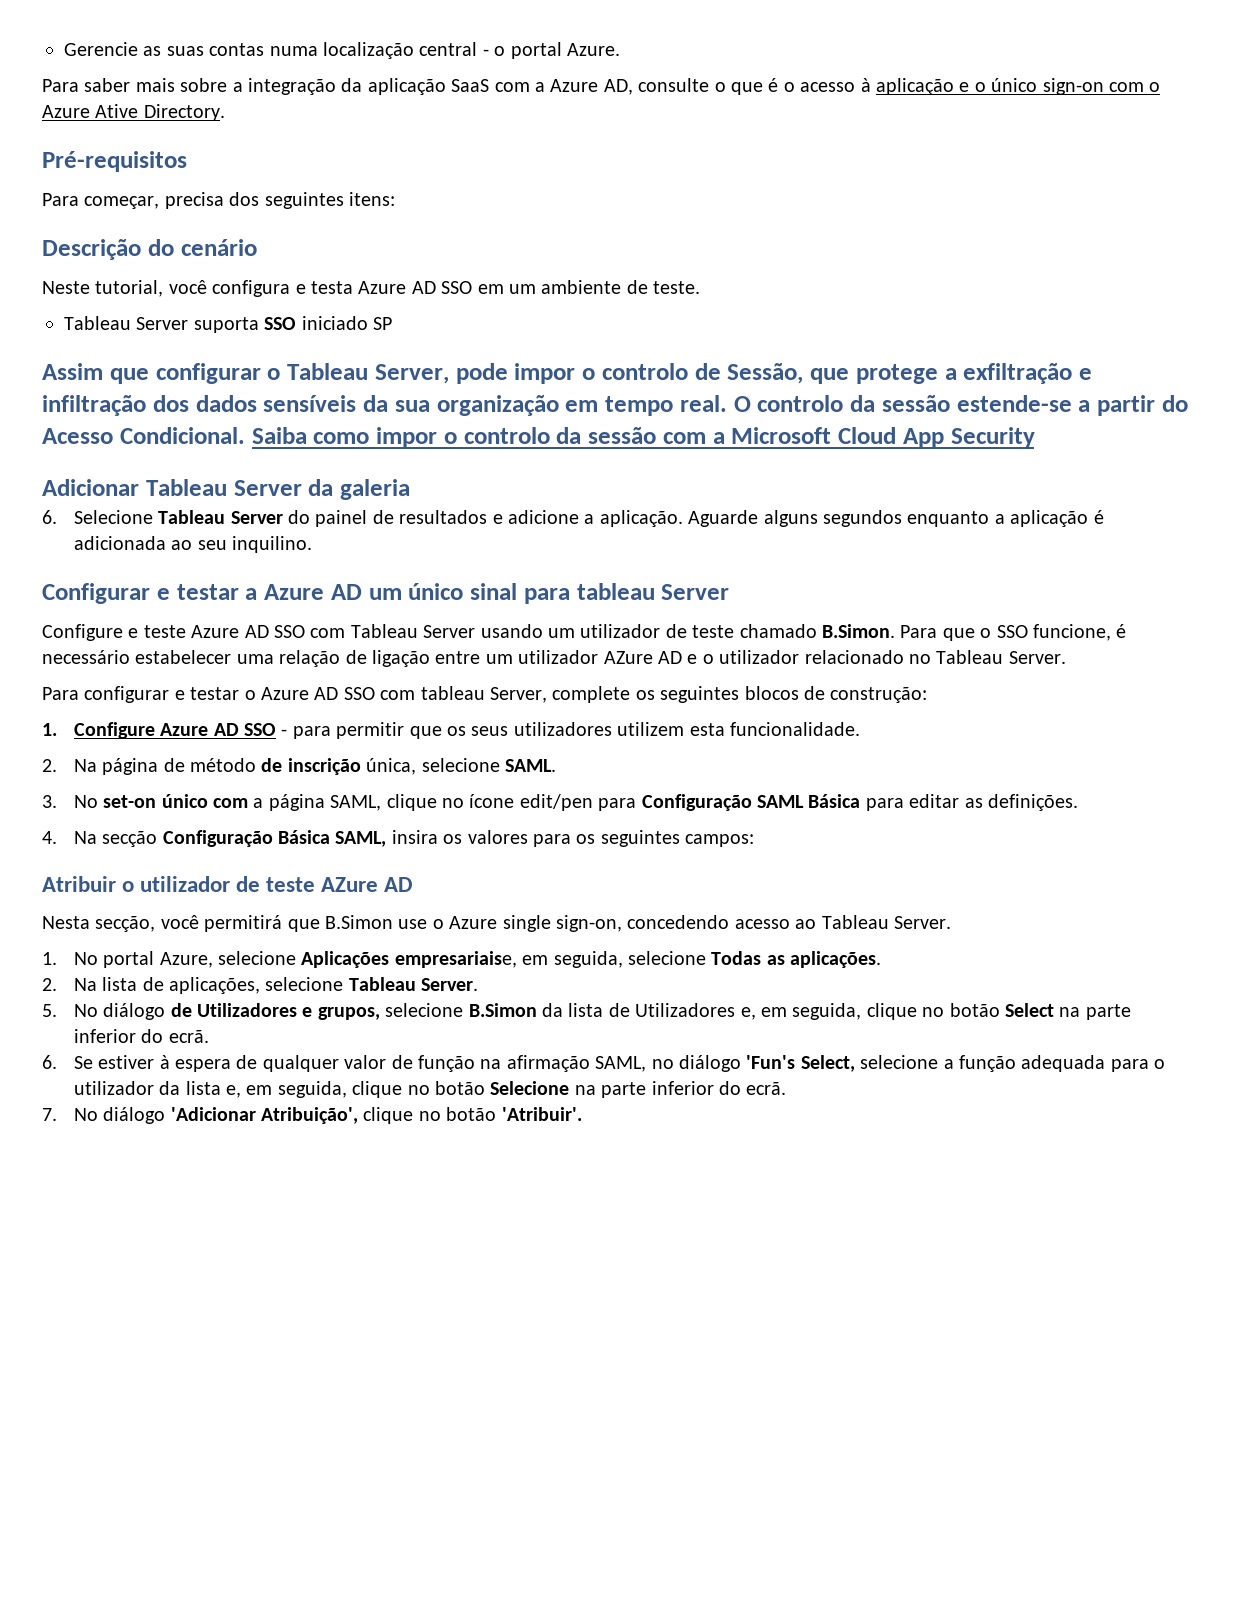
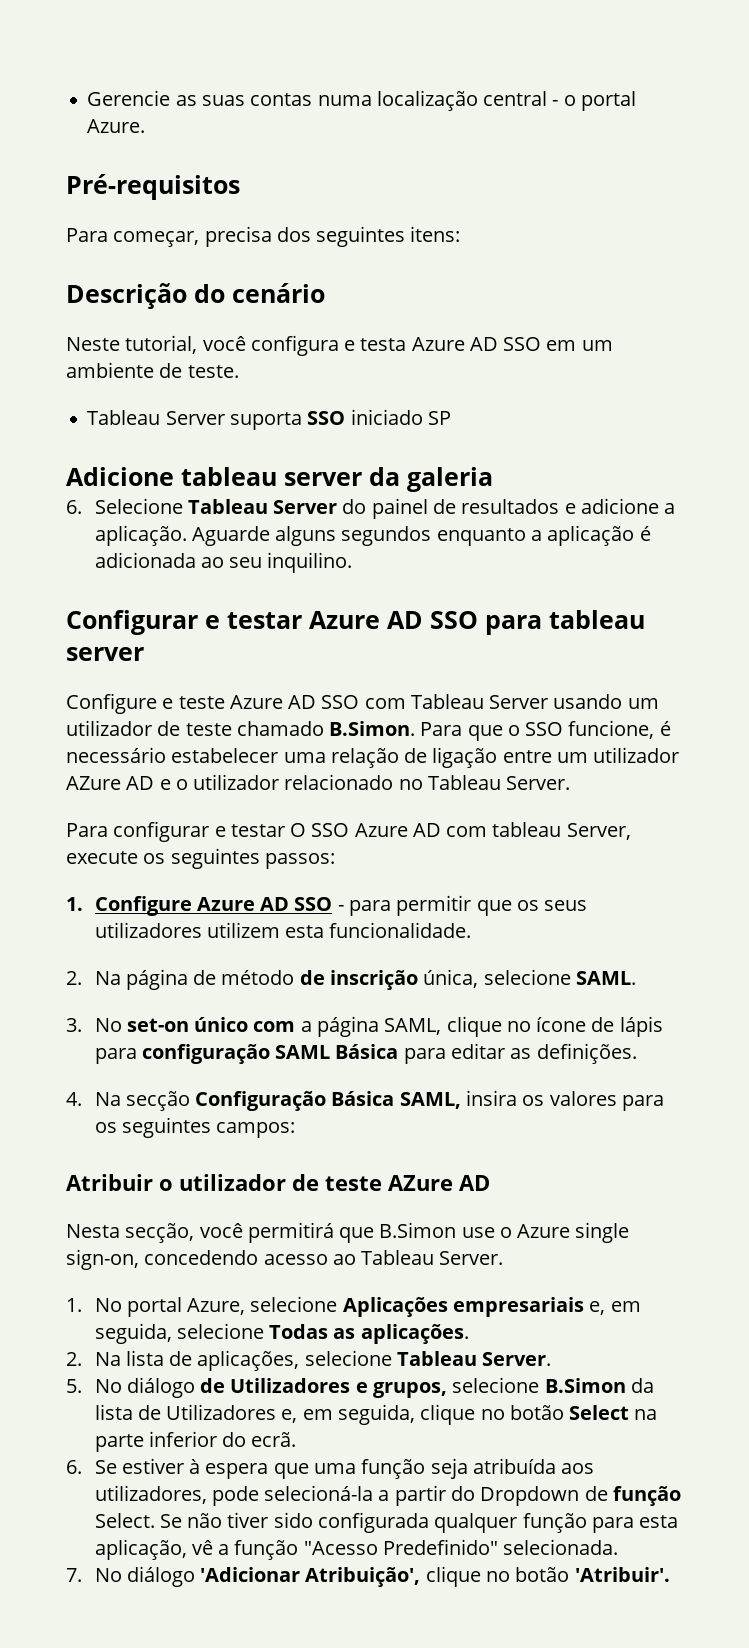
- Para saber mais sobre a integração da aplicação SaaS com a Azure AD, consulte o que é o acesso à aplicação e o único sign-on com o Azure Ative Directory.
- Assim que configurar o Tableau Server, pode impor o controlo de Sessão, que protege a exfiltração e infiltração dos dados sensíveis da sua organização em tempo real. O controlo da sessão estende-se a partir do Acesso Condicional. Saiba como impor o controlo da sessão com a Microsoft Cloud App Security
- Adicionar Tableau Server da galeria
+ Adicione tableau server da galeria
- Configurar e testar a Azure AD um único sinal para tableau Server
+ Configurar e testar Azure AD SSO para tableau server
- Para configurar e testar o Azure AD SSO com tableau Server, complete os seguintes blocos de construção:
+ Para configurar e testar O SSO Azure AD com tableau Server, execute os seguintes passos:
- 3. No set-on único com a página SAML, clique no ícone edit/pen para Configuração SAML Básica para editar as definições.
+ 3. No set-on único com a página SAML, clique no ícone de lápis para configuração SAML Básica para editar as definições.
- 1. No portal Azure, selecione Aplicações empresariaise, em seguida, selecione Todas as aplicações.
+ 1. No portal Azure, selecione Aplicações empresariais e, em seguida, selecione Todas as aplicações.
- 6. Se estiver à espera de qualquer valor de função na afirmação SAML, no diálogo 'Fun's Select, selecione a função adequada para o utilizador da lista e, em seguida, clique no botão Selecione na parte inferior do ecrã.
+ 6. Se estiver à espera que uma função seja atribuída aos utilizadores, pode selecioná-la a partir do Dropdown de função Select. Se não tiver sido configurada qualquer função para esta aplicação, vê a função "Acesso Predefinido" selecionada.

